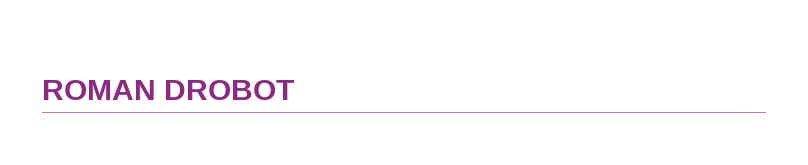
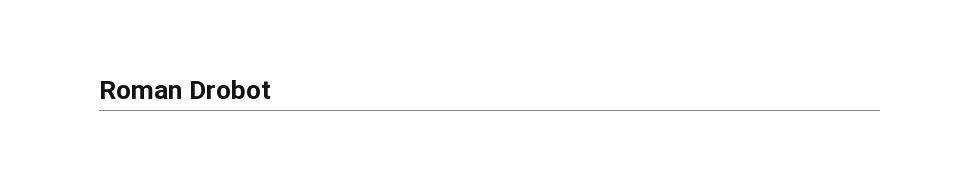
- ROMAN DROBOT
+ Roman Drobot

